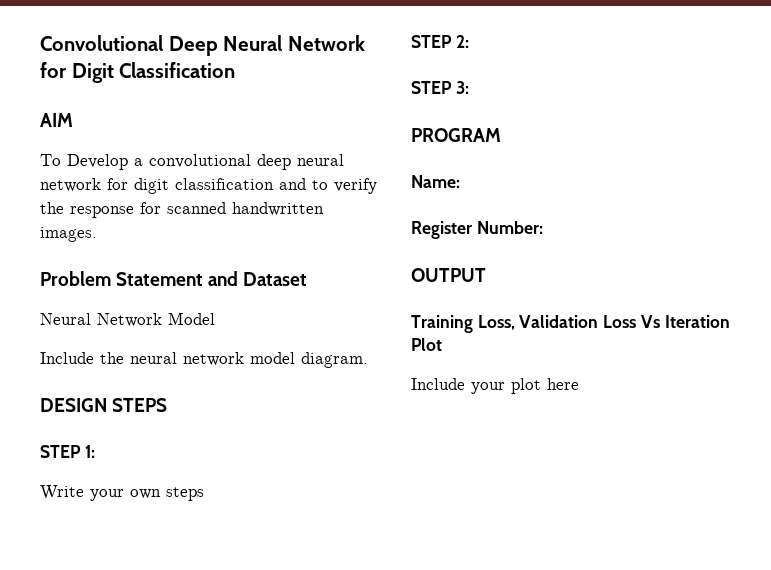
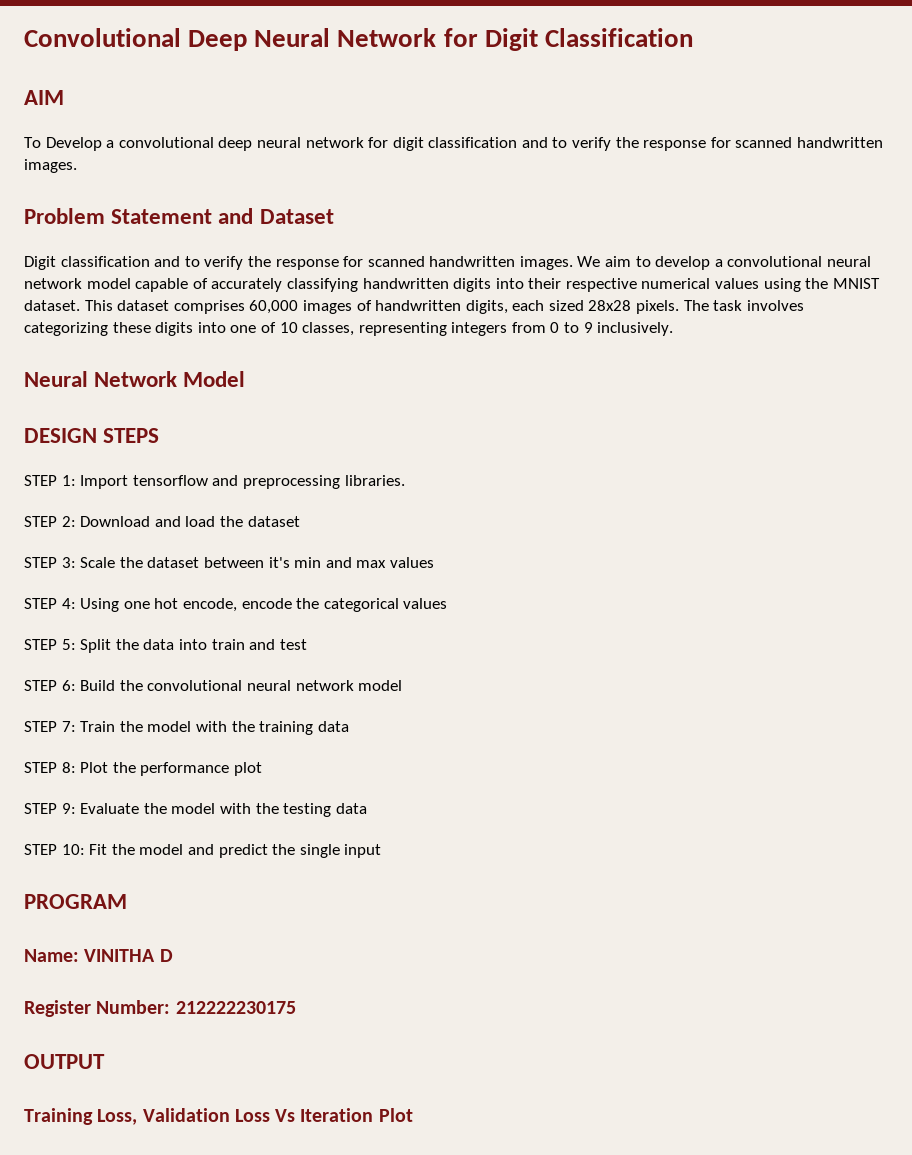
+ Digit classification and to verify the response for scanned handwritten images. We aim to develop a convolutional neural network model capable of accurately classifying handwritten digits into their respective numerical values using the MNIST dataset. This dataset comprises 60,000 images of handwritten digits, each sized 28x28 pixels. The task involves categorizing these digits into one of 10 classes, representing integers from 0 to 9 inclusively.
  Neural Network Model
- Include the neural network model diagram.
  DESIGN STEPS
- STEP 1:
- Write your own steps
- STEP 2:
- STEP 3:
+ STEP 1: Import tensorflow and preprocessing libraries.
+ STEP 2: Download and load the dataset
+ STEP 3: Scale the dataset between it's min and max values
+ STEP 4: Using one hot encode, encode the categorical values
+ STEP 5: Split the data into train and test
+ STEP 6: Build the convolutional neural network model
+ STEP 7: Train the model with the training data
+ STEP 8: Plot the performance plot
+ STEP 9: Evaluate the model with the testing data
+ STEP 10: Fit the model and predict the single input
- Name:
+ Name: VINITHA D
- Register Number:
+ Register Number: 212222230175
- Include your plot here

